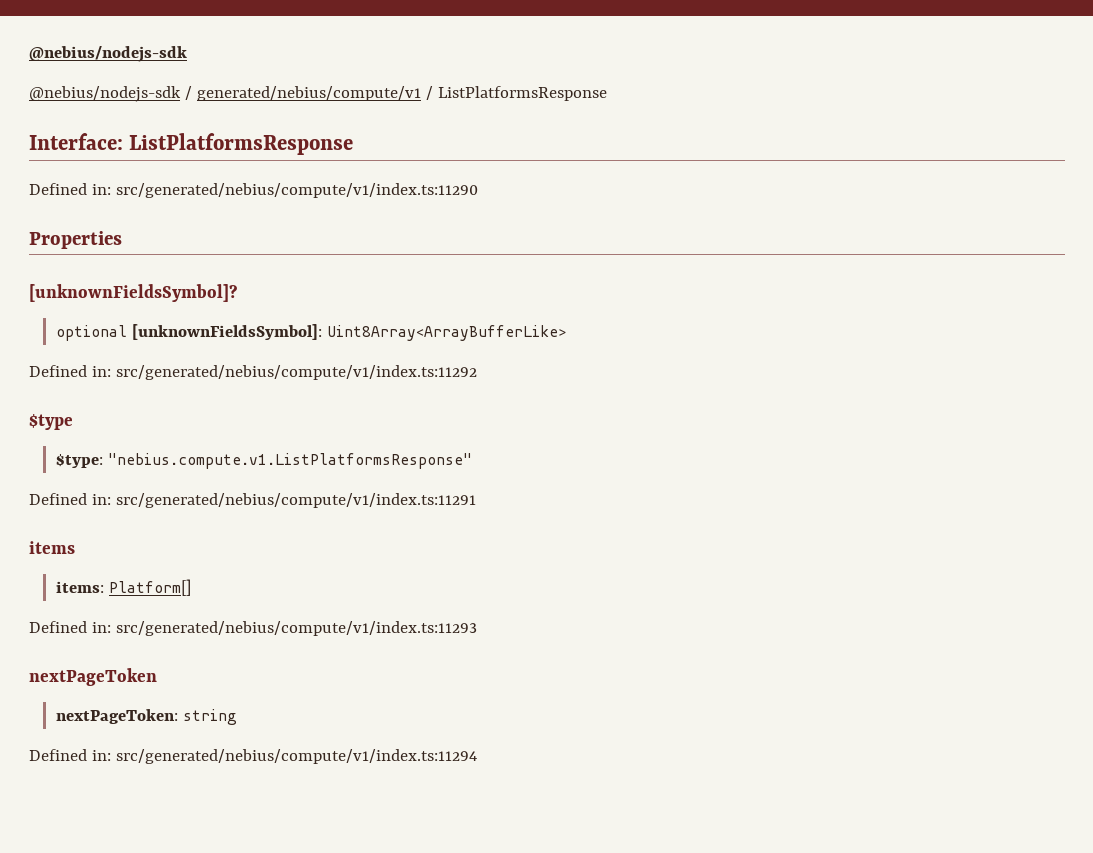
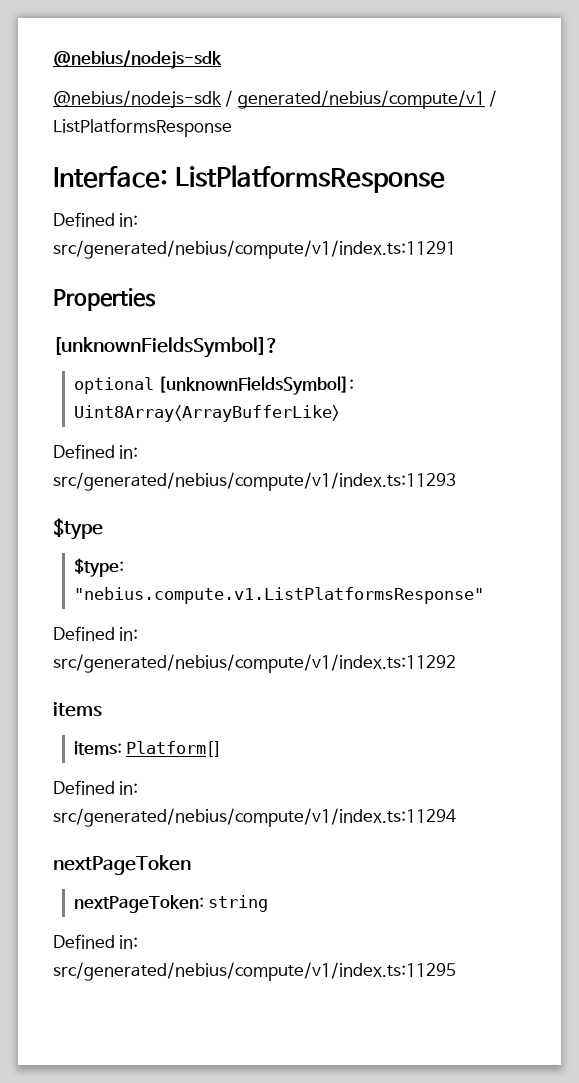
- Defined in: src/generated/nebius/compute/v1/index.ts:11290
+ Defined in: src/generated/nebius/compute/v1/index.ts:11291
- Defined in: src/generated/nebius/compute/v1/index.ts:11292
+ Defined in: src/generated/nebius/compute/v1/index.ts:11293
- Defined in: src/generated/nebius/compute/v1/index.ts:11291
+ Defined in: src/generated/nebius/compute/v1/index.ts:11292
- Defined in: src/generated/nebius/compute/v1/index.ts:11293
+ Defined in: src/generated/nebius/compute/v1/index.ts:11294
- Defined in: src/generated/nebius/compute/v1/index.ts:11294
+ Defined in: src/generated/nebius/compute/v1/index.ts:11295

